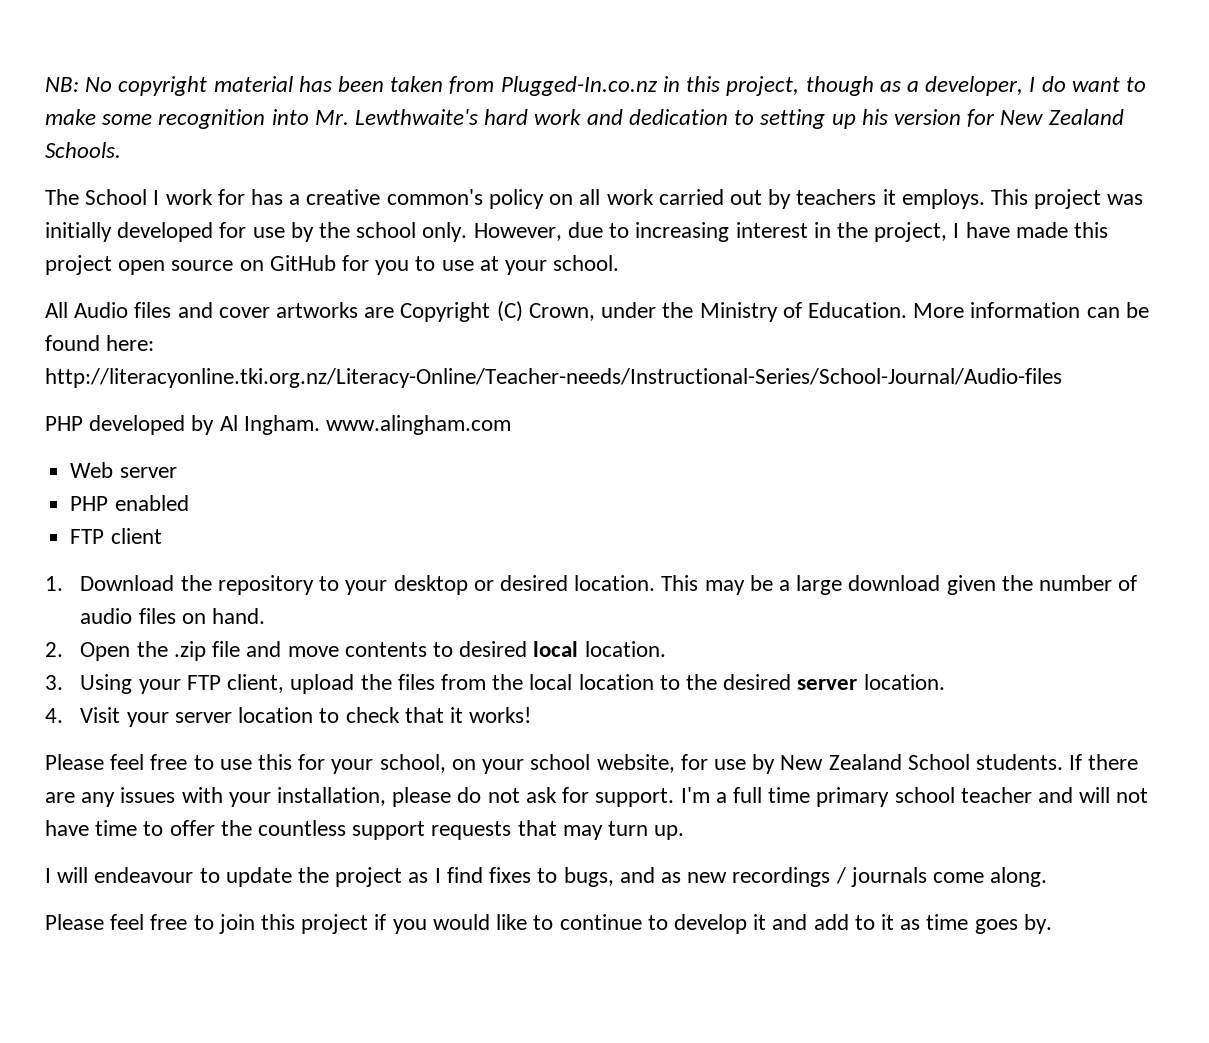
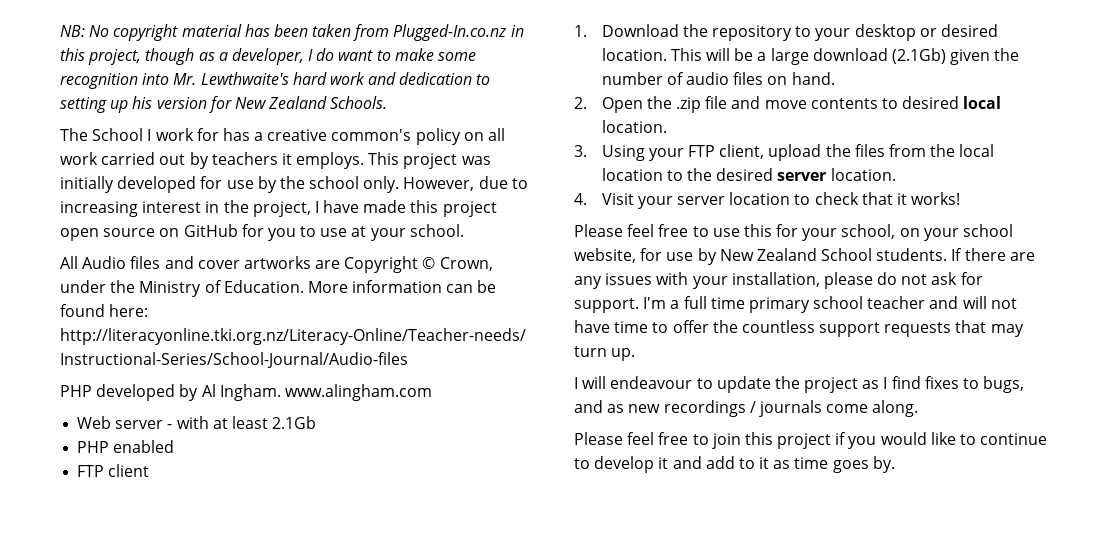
- All Audio files and cover artworks are Copyright (C) Crown, under the Ministry of Education.
+ All Audio files and cover artworks are Copyright © Crown, under the Ministry of Education.
- Web server
+ Web server - with at least 2.1Gb
- This may be a large download given the number of audio files on hand.
+ This will be a large download (2.1Gb) given the number of audio files on hand.

